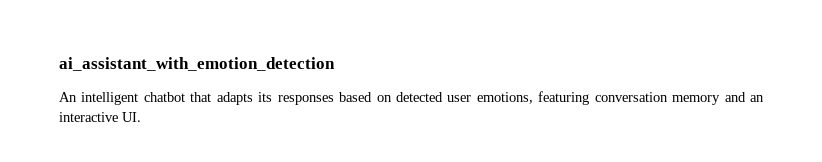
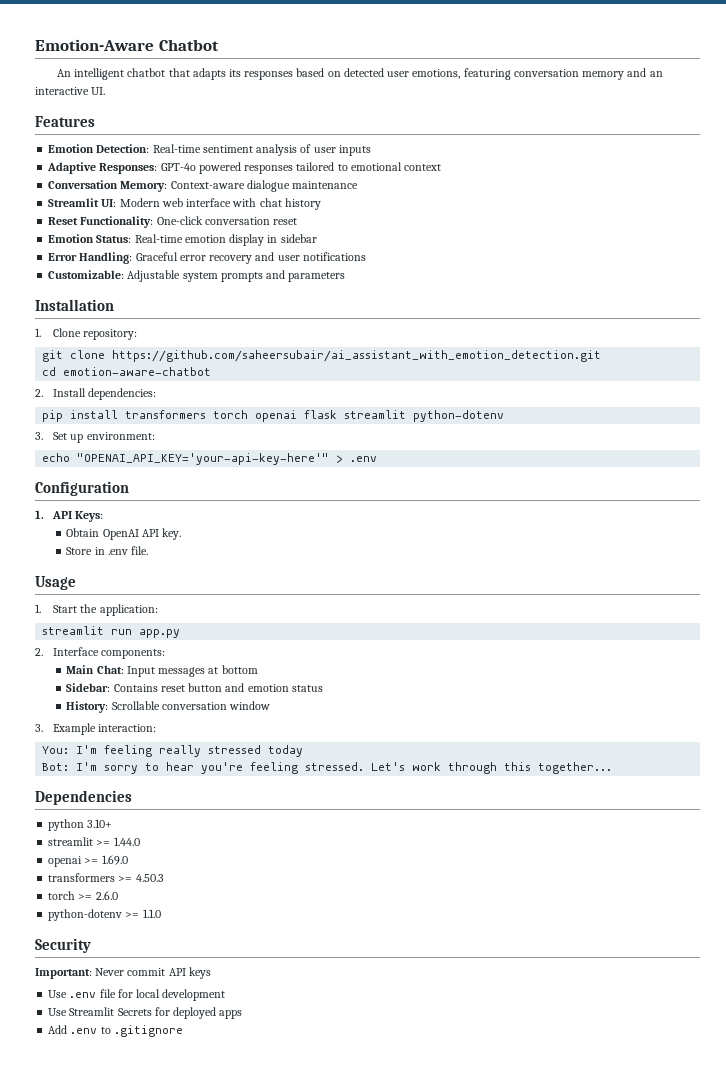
- ai_assistant_with_emotion_detection
+ Emotion-Aware Chatbot
+ Features
+ Emotion Detection: Real-time sentiment analysis of user inputs
+ Adaptive Responses: GPT-4o powered responses tailored to emotional context
+ Conversation Memory: Context-aware dialogue maintenance
+ Streamlit UI: Modern web interface with chat history
+ Reset Functionality: One-click conversation reset
+ Emotion Status: Real-time emotion display in sidebar
+ Error Handling: Graceful error recovery and user notifications
+ Customizable: Adjustable system prompts and parameters
+ Installation
+ 1. Clone repository:
+ git clone https://github.com/saheersubair/ai_assistant_with_emotion_detection.git
+ cd emotion-aware-chatbot
+ 2. Install dependencies:
+ pip install transformers torch openai flask streamlit python-dotenv
+ 3. Set up environment:
+ echo "OPENAI_API_KEY='your-api-key-here'" > .env
+ Configuration
+ 1. API Keys:
+ Obtain OpenAI API key.
+ Store in .env file.
+ Usage
+ 1. Start the application:
+ streamlit run app.py
+ 2. Interface components:
+ Main Chat: Input messages at bottom
+ Sidebar: Contains reset button and emotion status
+ History: Scrollable conversation window
+ 3. Example interaction:
+ You: I'm feeling really stressed today
+ Bot: I'm sorry to hear you're feeling stressed. Let's work through this together...
+ Dependencies
+ python 3.10+
+ streamlit >= 1.44.0
+ openai >= 1.69.0
+ transformers >= 4.50.3
+ torch >= 2.6.0
+ python-dotenv >= 1.1.0
+ Security
+ Important: Never commit API keys
+ Use .env file for local development
+ Use Streamlit Secrets for deployed apps
+ Add .env to .gitignore

